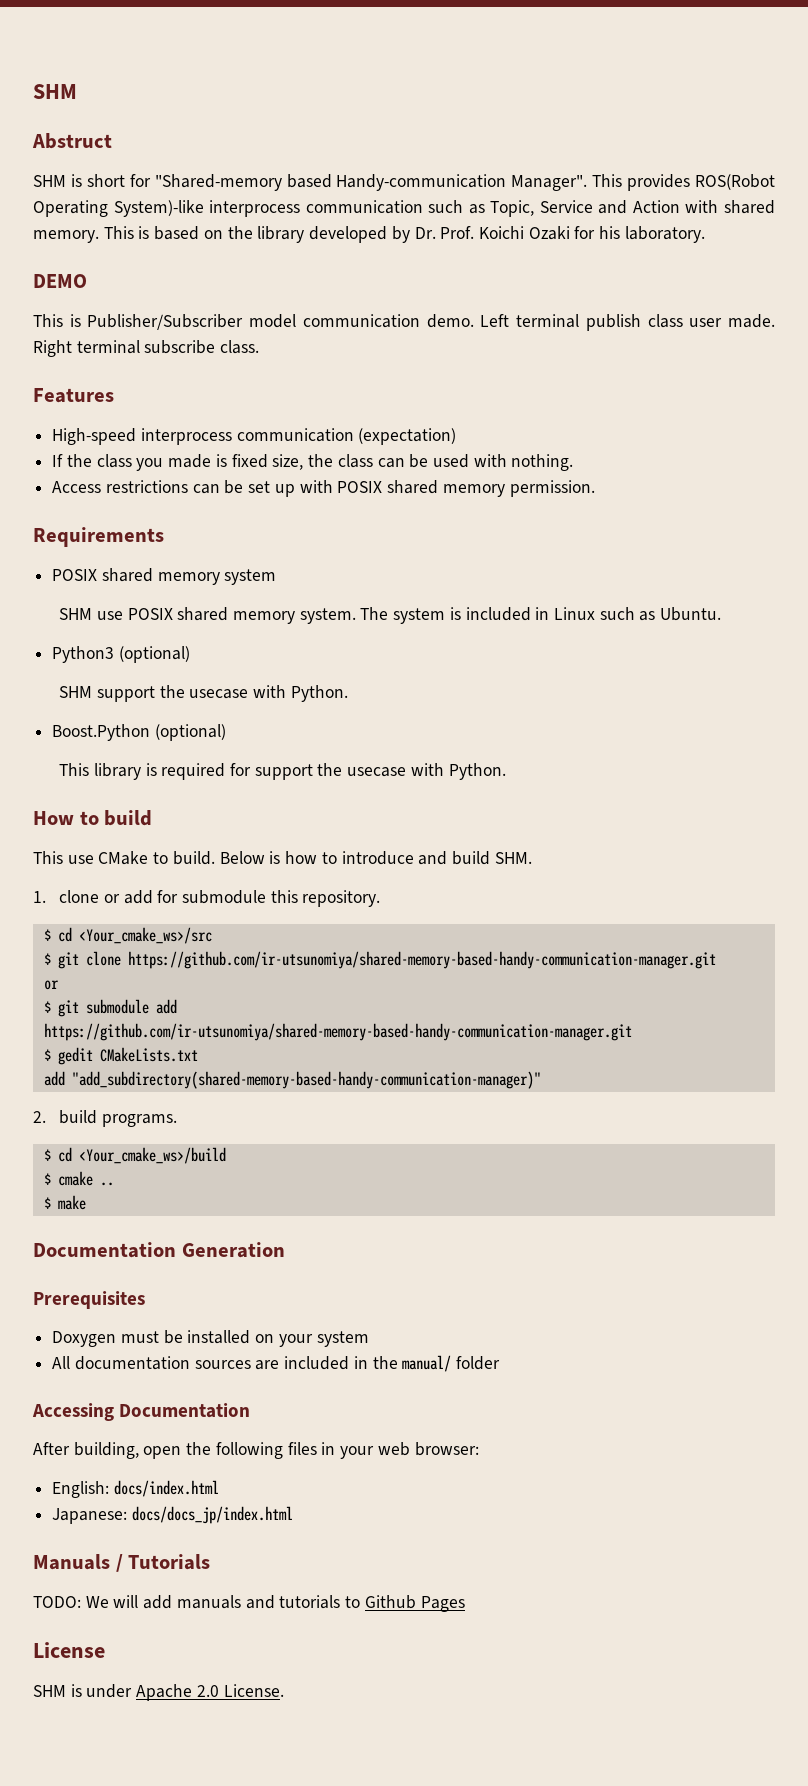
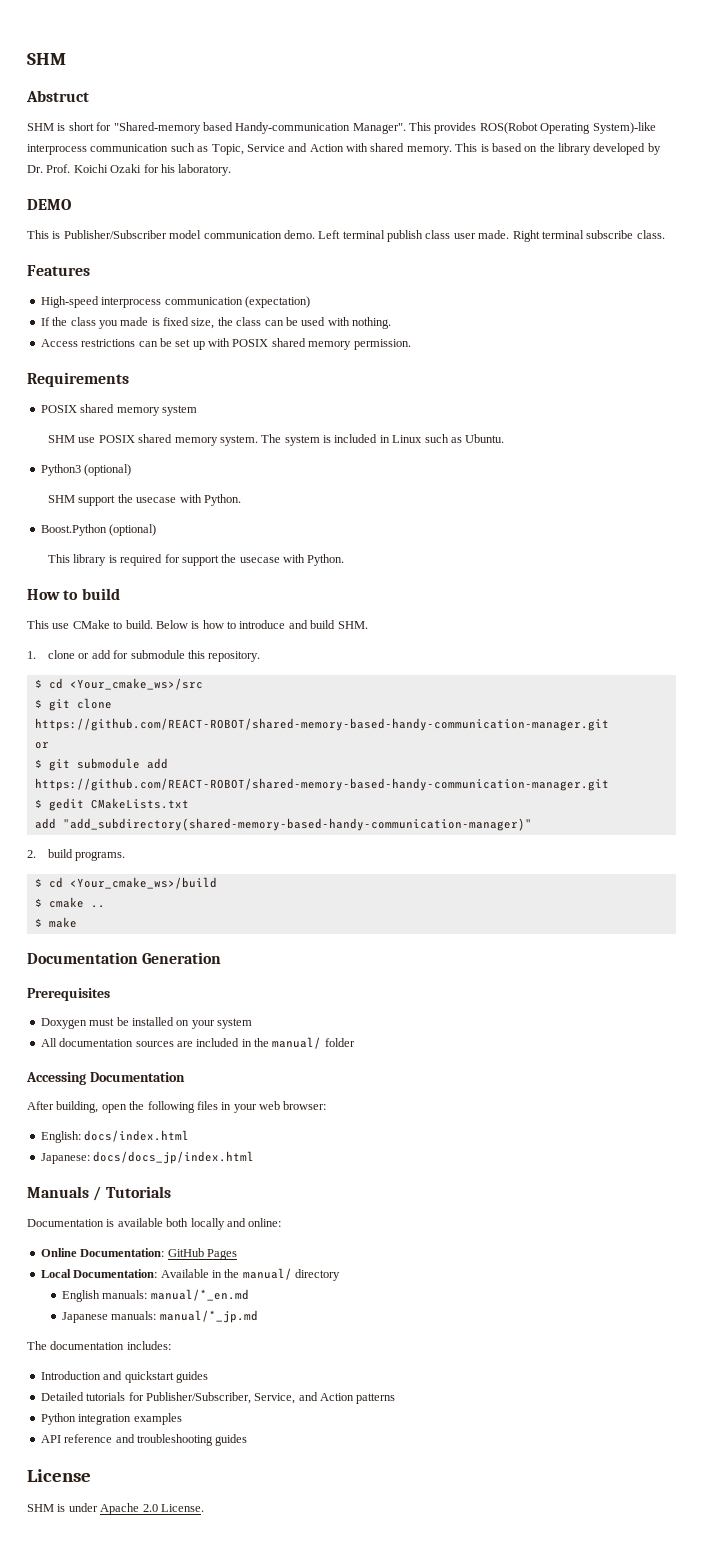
- $ git clone https://github.com/ir-utsunomiya/shared-memory-based-handy-communication-manager.git
+ $ git clone https://github.com/REACT-ROBOT/shared-memory-based-handy-communication-manager.git
- $ git submodule add https://github.com/ir-utsunomiya/shared-memory-based-handy-communication-manager.git
+ $ git submodule add https://github.com/REACT-ROBOT/shared-memory-based-handy-communication-manager.git
- TODO: We will add manuals and tutorials to Github Pages
+ Documentation is available both locally and online:
+ Online Documentation: GitHub Pages
+ Local Documentation: Available in the manual/ directory
+ English manuals: manual/*_en.md
+ Japanese manuals: manual/*_jp.md
+ The documentation includes:
+ Introduction and quickstart guides
+ Detailed tutorials for Publisher/Subscriber, Service, and Action patterns
+ Python integration examples
+ API reference and troubleshooting guides

